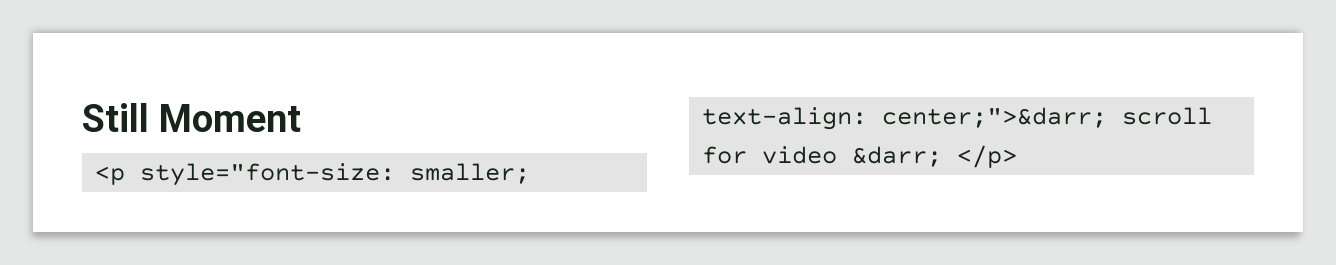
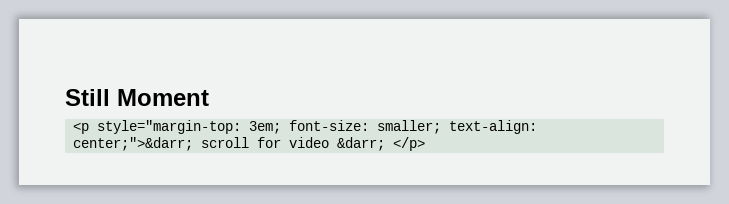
- <p style="font-size: smaller; text-align: center;">&darr; scroll for video &darr; </p>
+ <p style="margin-top: 3em; font-size: smaller; text-align: center;">&darr; scroll for video &darr; </p>

